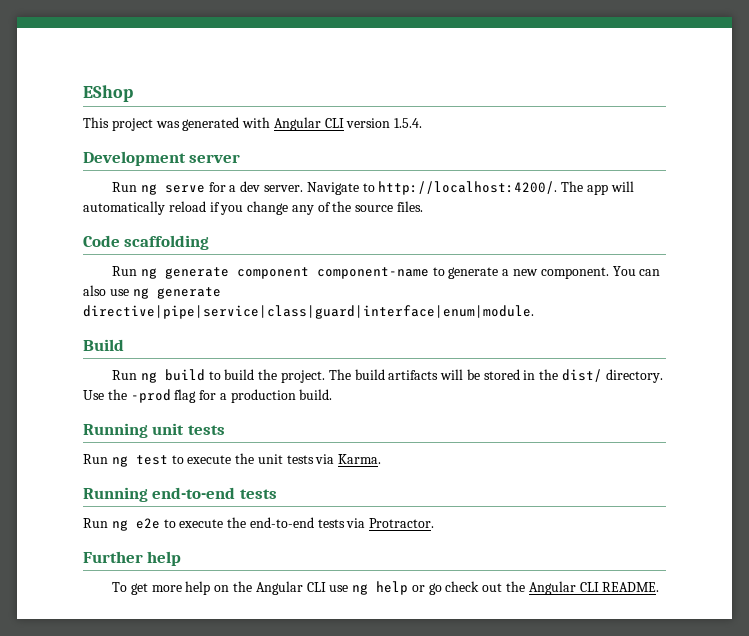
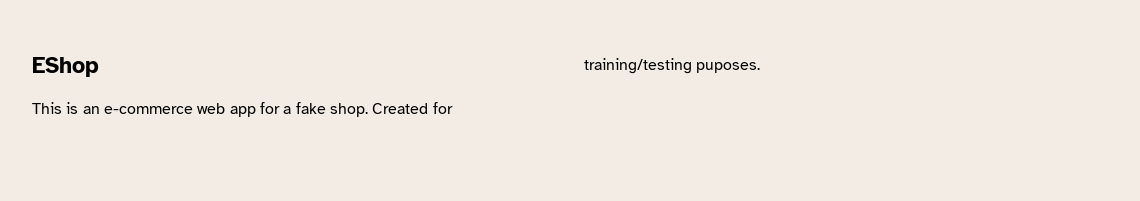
- This project was generated with Angular CLI version 1.5.4.
- Development server
- Run ng serve for a dev server. Navigate to http://localhost:4200/. The app will automatically reload if you change any of the source files.
- Code scaffolding
- Run ng generate component component-name to generate a new component. You can also use ng generate directive|pipe|service|class|guard|interface|enum|module.
- Build
- Run ng build to build the project. The build artifacts will be stored in the dist/ directory. Use the -prod flag for a production build.
- Running unit tests
- Run ng test to execute the unit tests via Karma.
- Running end-to-end tests
- Run ng e2e to execute the end-to-end tests via Protractor.
- Further help
- To get more help on the Angular CLI use ng help or go check out the Angular CLI README.
+ This is an e-commerce web app for a fake shop. Created for training/testing puposes.

